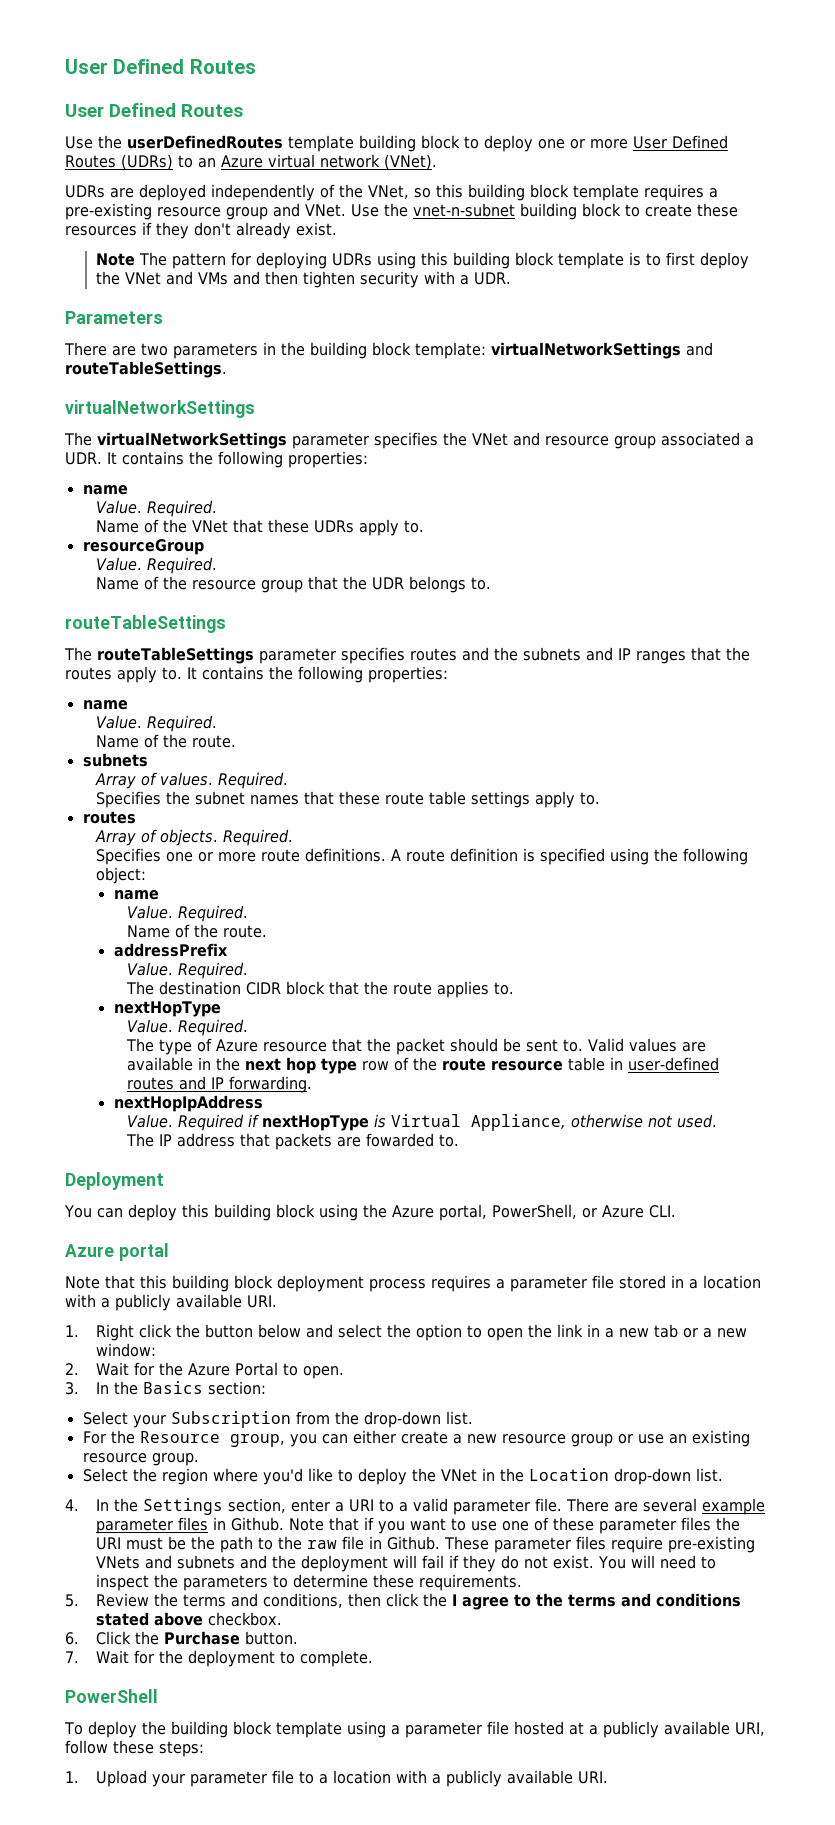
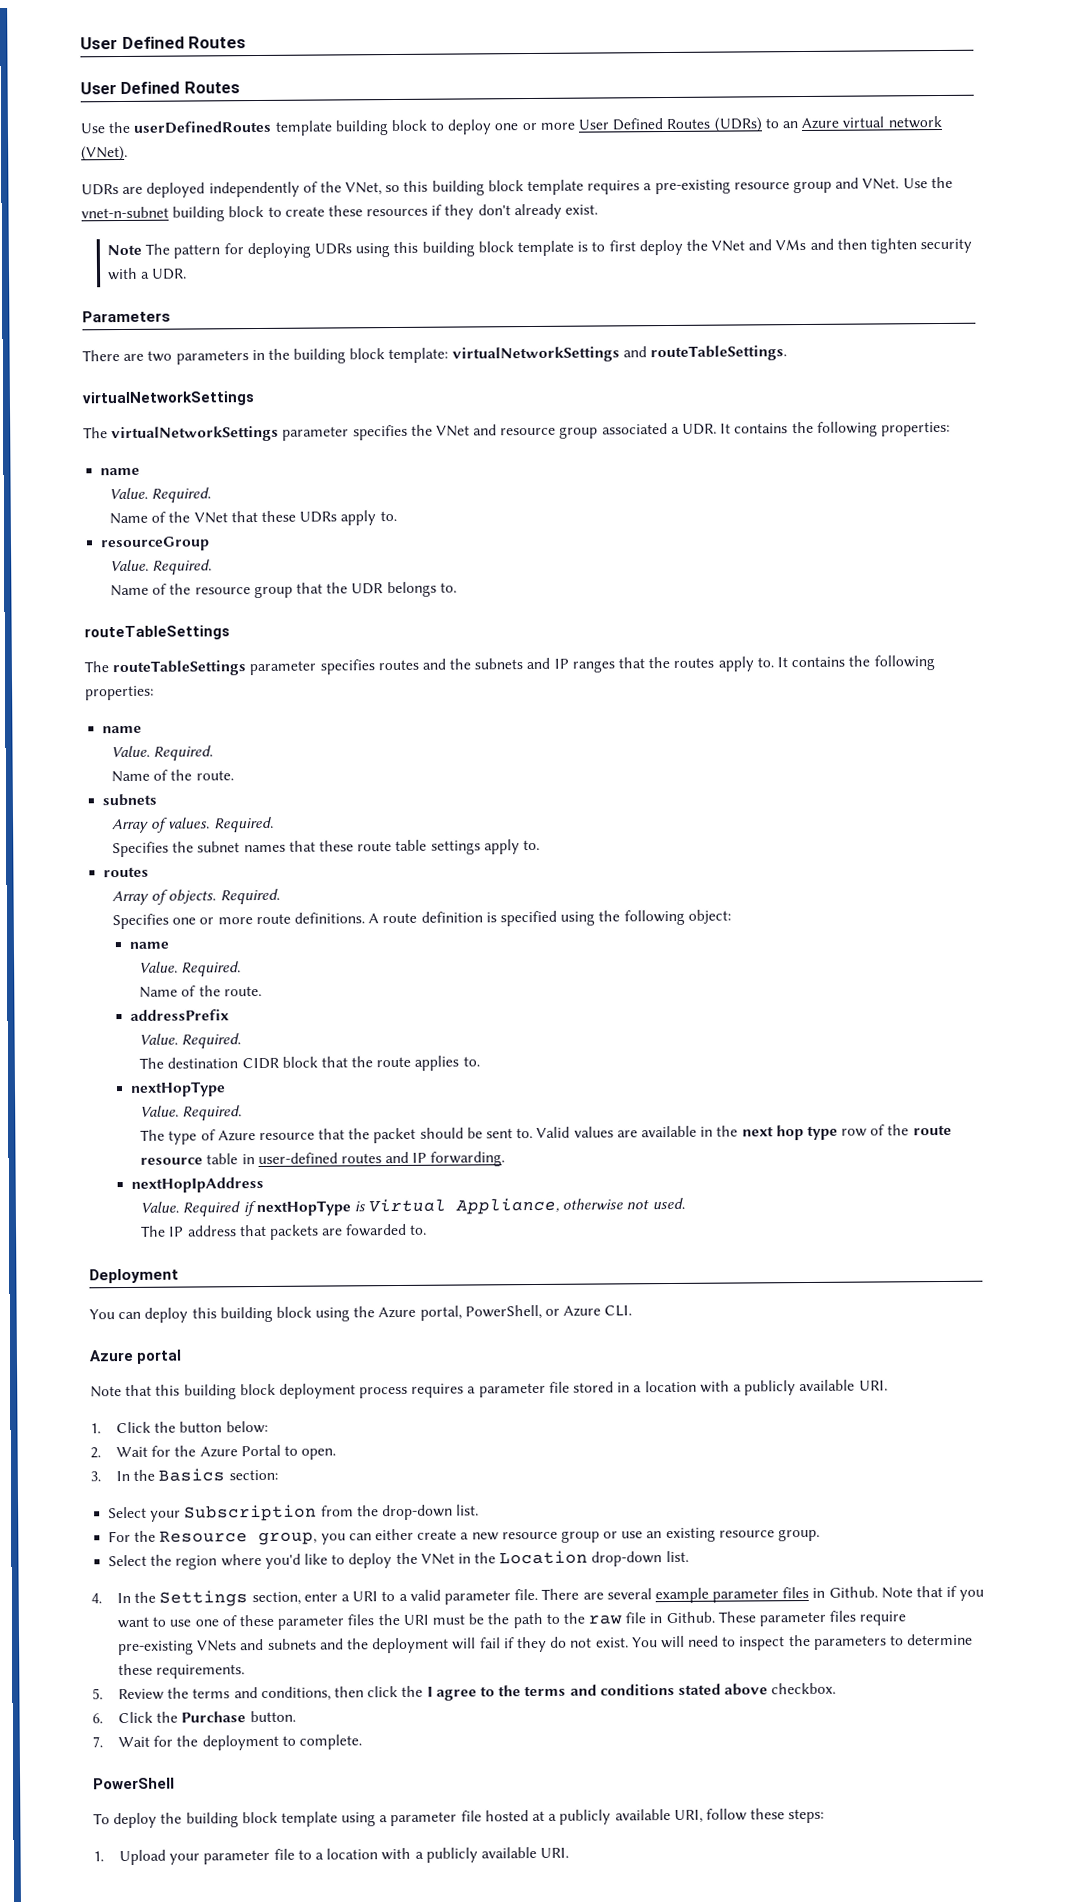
- 1. Right click the button below and select the option to open the link in a new tab or a new window:
+ 1. Click the button below:

